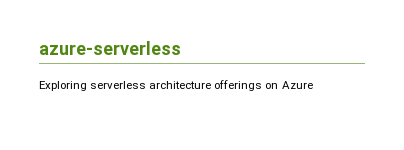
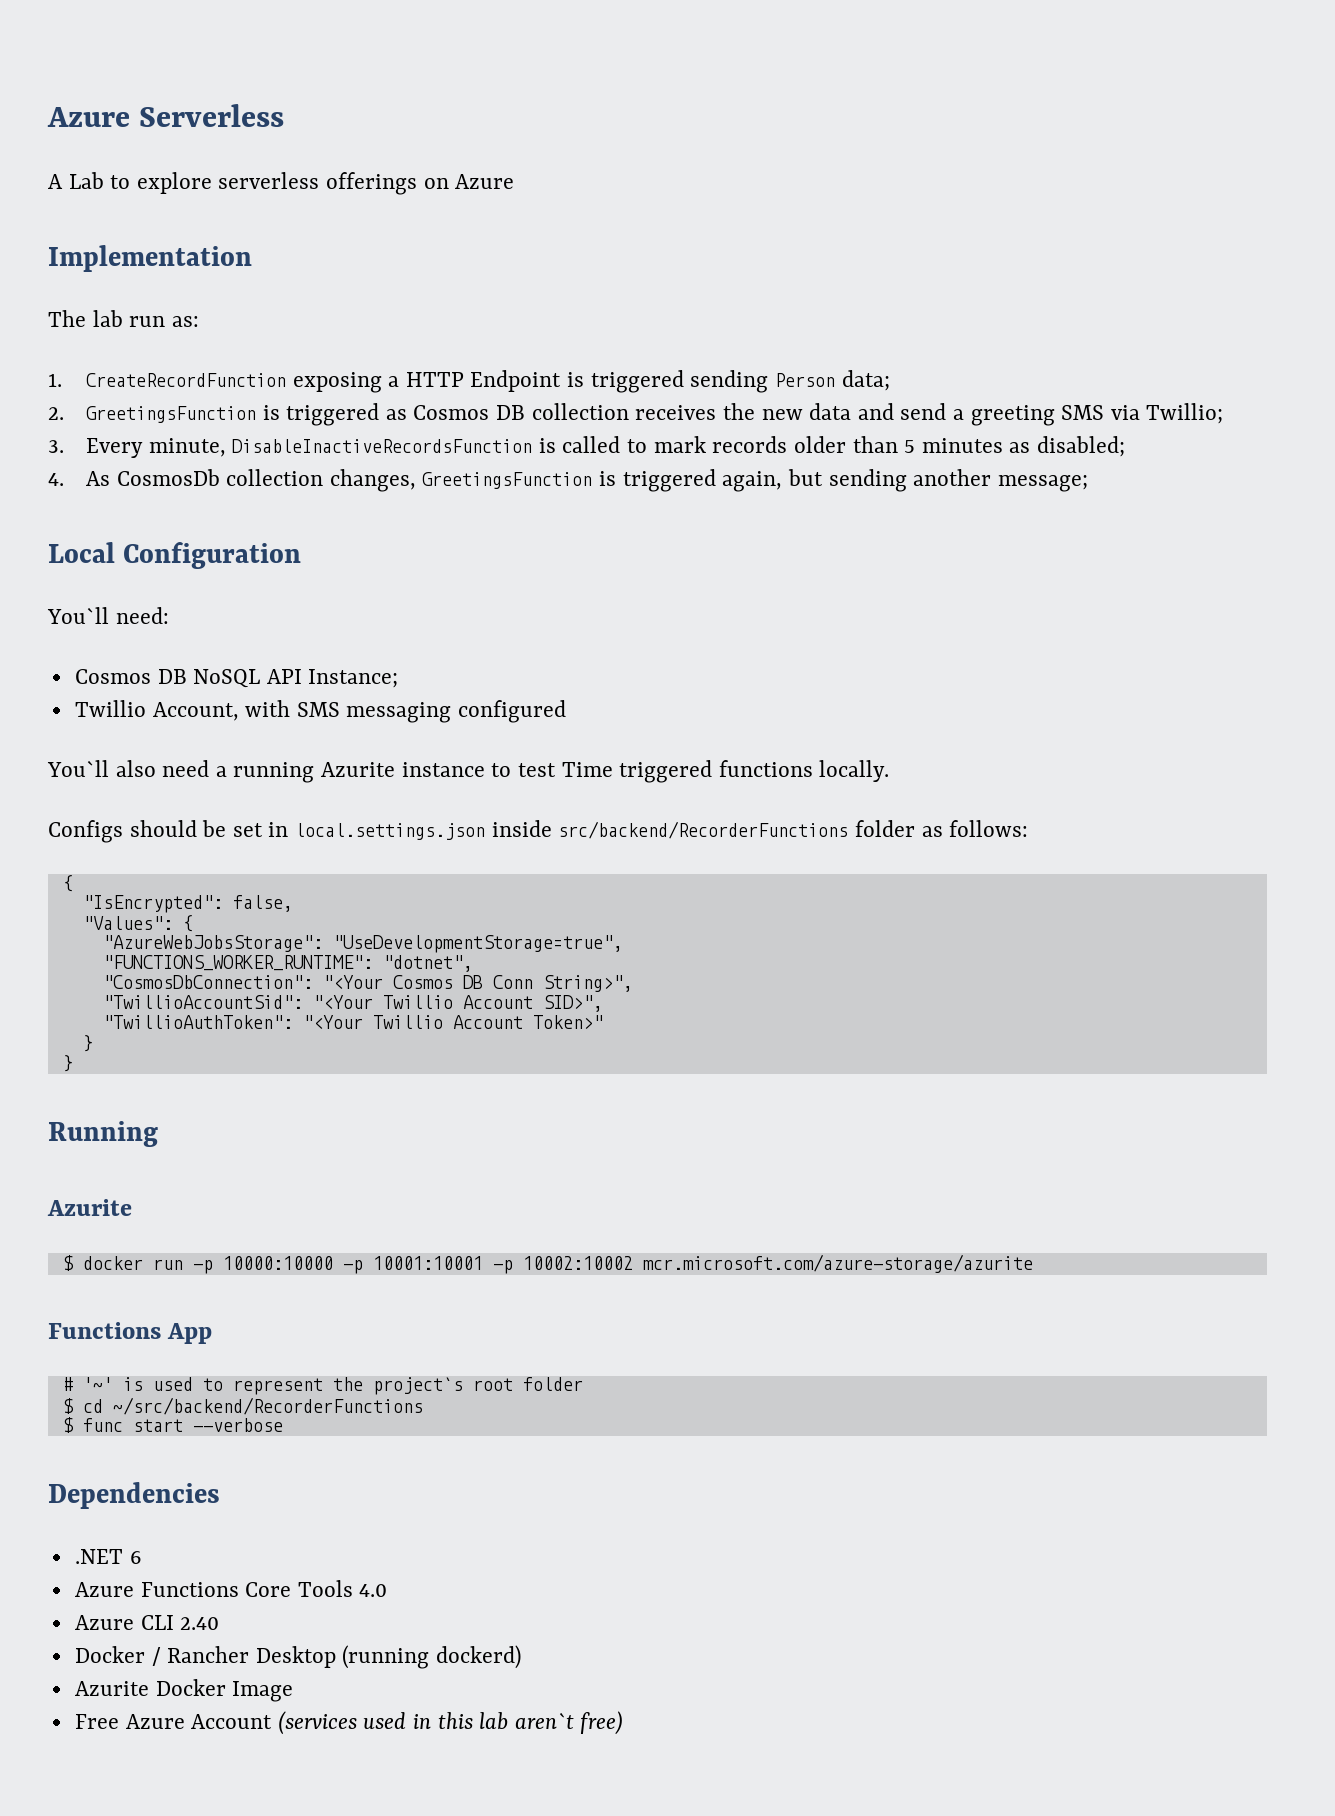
- azure-serverless
- Exploring serverless architecture offerings on Azure
+ Azure Serverless
+ A Lab to explore serverless offerings on Azure
+ Implementation
+ The lab run as:
+ 1. CreateRecordFunction exposing a HTTP Endpoint is triggered sending Person data;
+ 2. GreetingsFunction is triggered as Cosmos DB collection receives the new data and send a greeting SMS via Twillio;
+ 3. Every minute, DisableInactiveRecordsFunction is called to mark records older than 5 minutes as disabled;
+ 4. As CosmosDb collection changes, GreetingsFunction is triggered again, but sending another message;
+ Local Configuration
+ You`ll need:
+ Cosmos DB NoSQL API Instance;
+ Twillio Account, with SMS messaging configured
+ You`ll also need a running Azurite instance to test Time triggered functions locally.
+ Configs should be set in local.settings.json inside src/backend/RecorderFunctions folder as follows:
+ {
+ "IsEncrypted": false,
+ "Values": {
+ "AzureWebJobsStorage": "UseDevelopmentStorage=true",
+ "FUNCTIONS_WORKER_RUNTIME": "dotnet",
+ "CosmosDbConnection": "<Your Cosmos DB Conn String>",
+ "TwillioAccountSid": "<Your Twillio Account SID>",
+ "TwillioAuthToken": "<Your Twillio Account Token>"
+ }
+ }
+ Running
+ Azurite
+ $ docker run -p 10000:10000 -p 10001:10001 -p 10002:10002 mcr.microsoft.com/azure-storage/azurite
+ Functions App
+ # '~' is used to represent the project`s root folder
+ $ cd ~/src/backend/RecorderFunctions
+ $ func start --verbose
+ Dependencies
+ .NET 6
+ Azure Functions Core Tools 4.0
+ Azure CLI 2.40
+ Docker / Rancher Desktop (running dockerd)
+ Azurite Docker Image
+ Free Azure Account (services used in this lab aren`t free)

